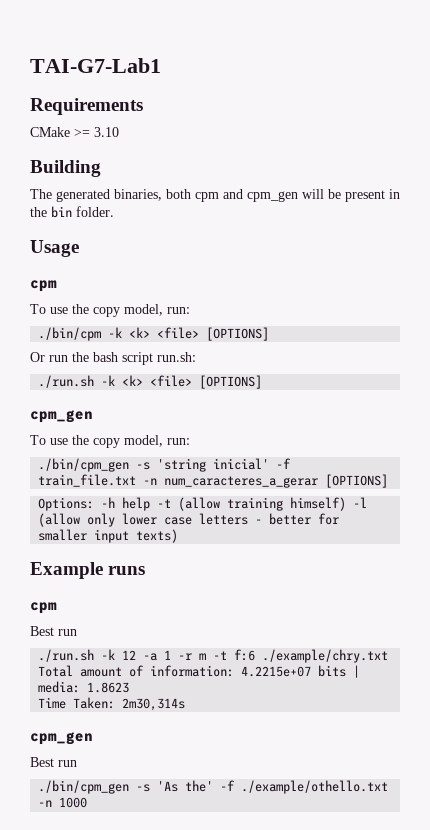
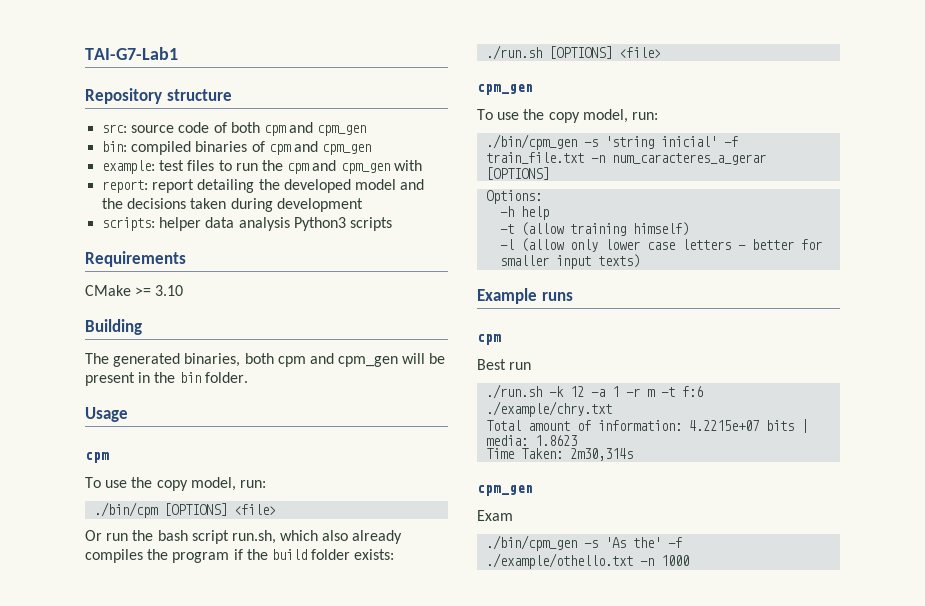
+ Repository structure
+ src: source code of both cpm and cpm_gen
+ bin: compiled binaries of cpm and cpm_gen
+ example: test files to run the cpm and cpm_gen with
+ report: report detailing the developed model and the decisions taken during development
+ scripts: helper data analysis Python3 scripts
- ./bin/cpm -k <k> <file> [OPTIONS]
+ ./bin/cpm [OPTIONS] <file>
- Or run the bash script run.sh:
- ./run.sh -k <k> <file> [OPTIONS]
+ Or run the bash script run.sh, which also already compiles the program if the build folder exists:
+ ./run.sh [OPTIONS] <file>
- Options: -h help -t (allow training himself) -l (allow only lower case letters - better for smaller input texts)
+ Options:
+ -h help
+ -t (allow training himself)
+ -l (allow only lower case letters - better for smaller input texts)
  Time Taken: 2m30,314s
  cpm_gen
- Best run
+ Exam

